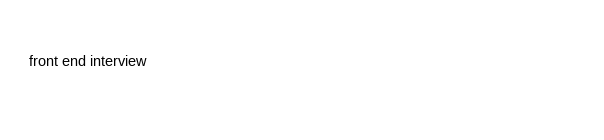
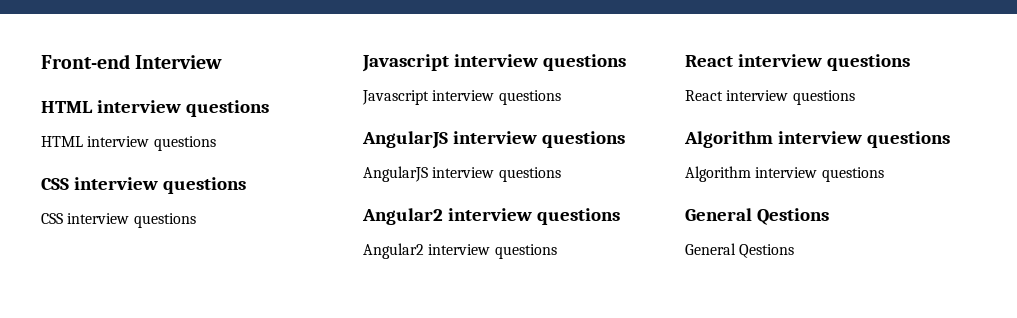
- front end interview
+ Front-end Interview
+ HTML interview questions
+ HTML interview questions
+ CSS interview questions
+ CSS interview questions
+ Javascript interview questions
+ Javascript interview questions
+ AngularJS interview questions
+ AngularJS interview questions
+ Angular2 interview questions
+ Angular2 interview questions
+ React interview questions
+ React interview questions
+ Algorithm interview questions
+ Algorithm interview questions
+ General Qestions
+ General Qestions

